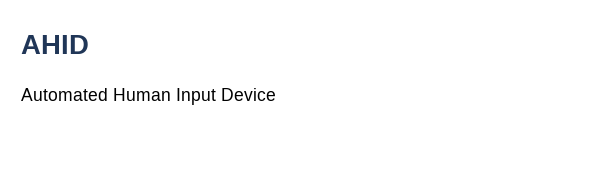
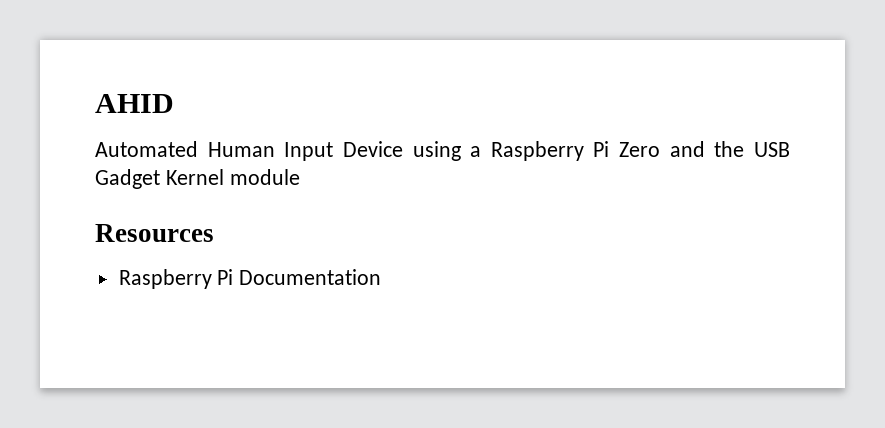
- Automated Human Input Device
+ Automated Human Input Device using a Raspberry Pi Zero and the USB Gadget Kernel module
+ Resources
+ Raspberry Pi Documentation

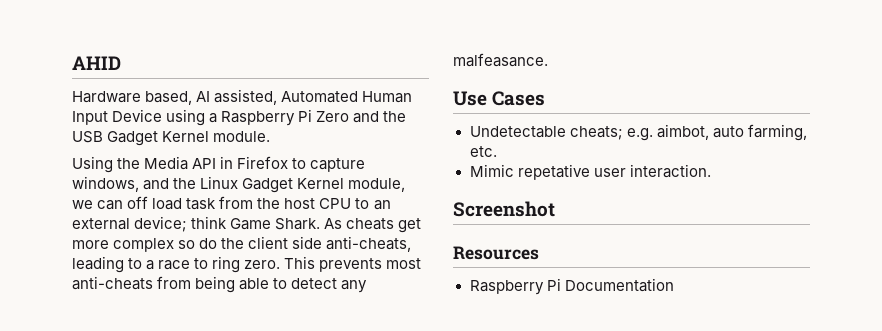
- Automated Human Input Device using a Raspberry Pi Zero and the USB Gadget Kernel module
+ Hardware based, AI assisted, Automated Human Input Device using a Raspberry Pi Zero and the USB Gadget Kernel module.
+ Using the Media API in Firefox to capture windows, and the Linux Gadget Kernel module, we can off load task from the host CPU to an external device; think Game Shark. As cheats get more complex so do the client side anti-cheats, leading to a race to ring zero. This prevents most anti-cheats from being able to detect any malfeasance.
+ Use Cases
+ Undetectable cheats; e.g. aimbot, auto farming, etc.
+ Mimic repetative user interaction.
+ Screenshot

